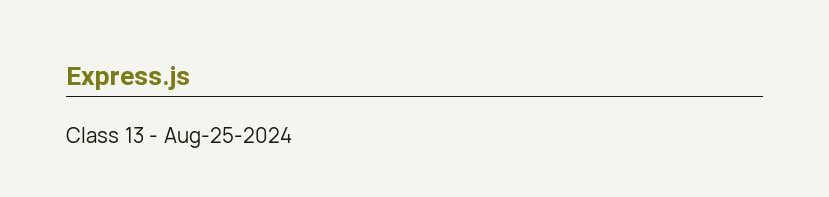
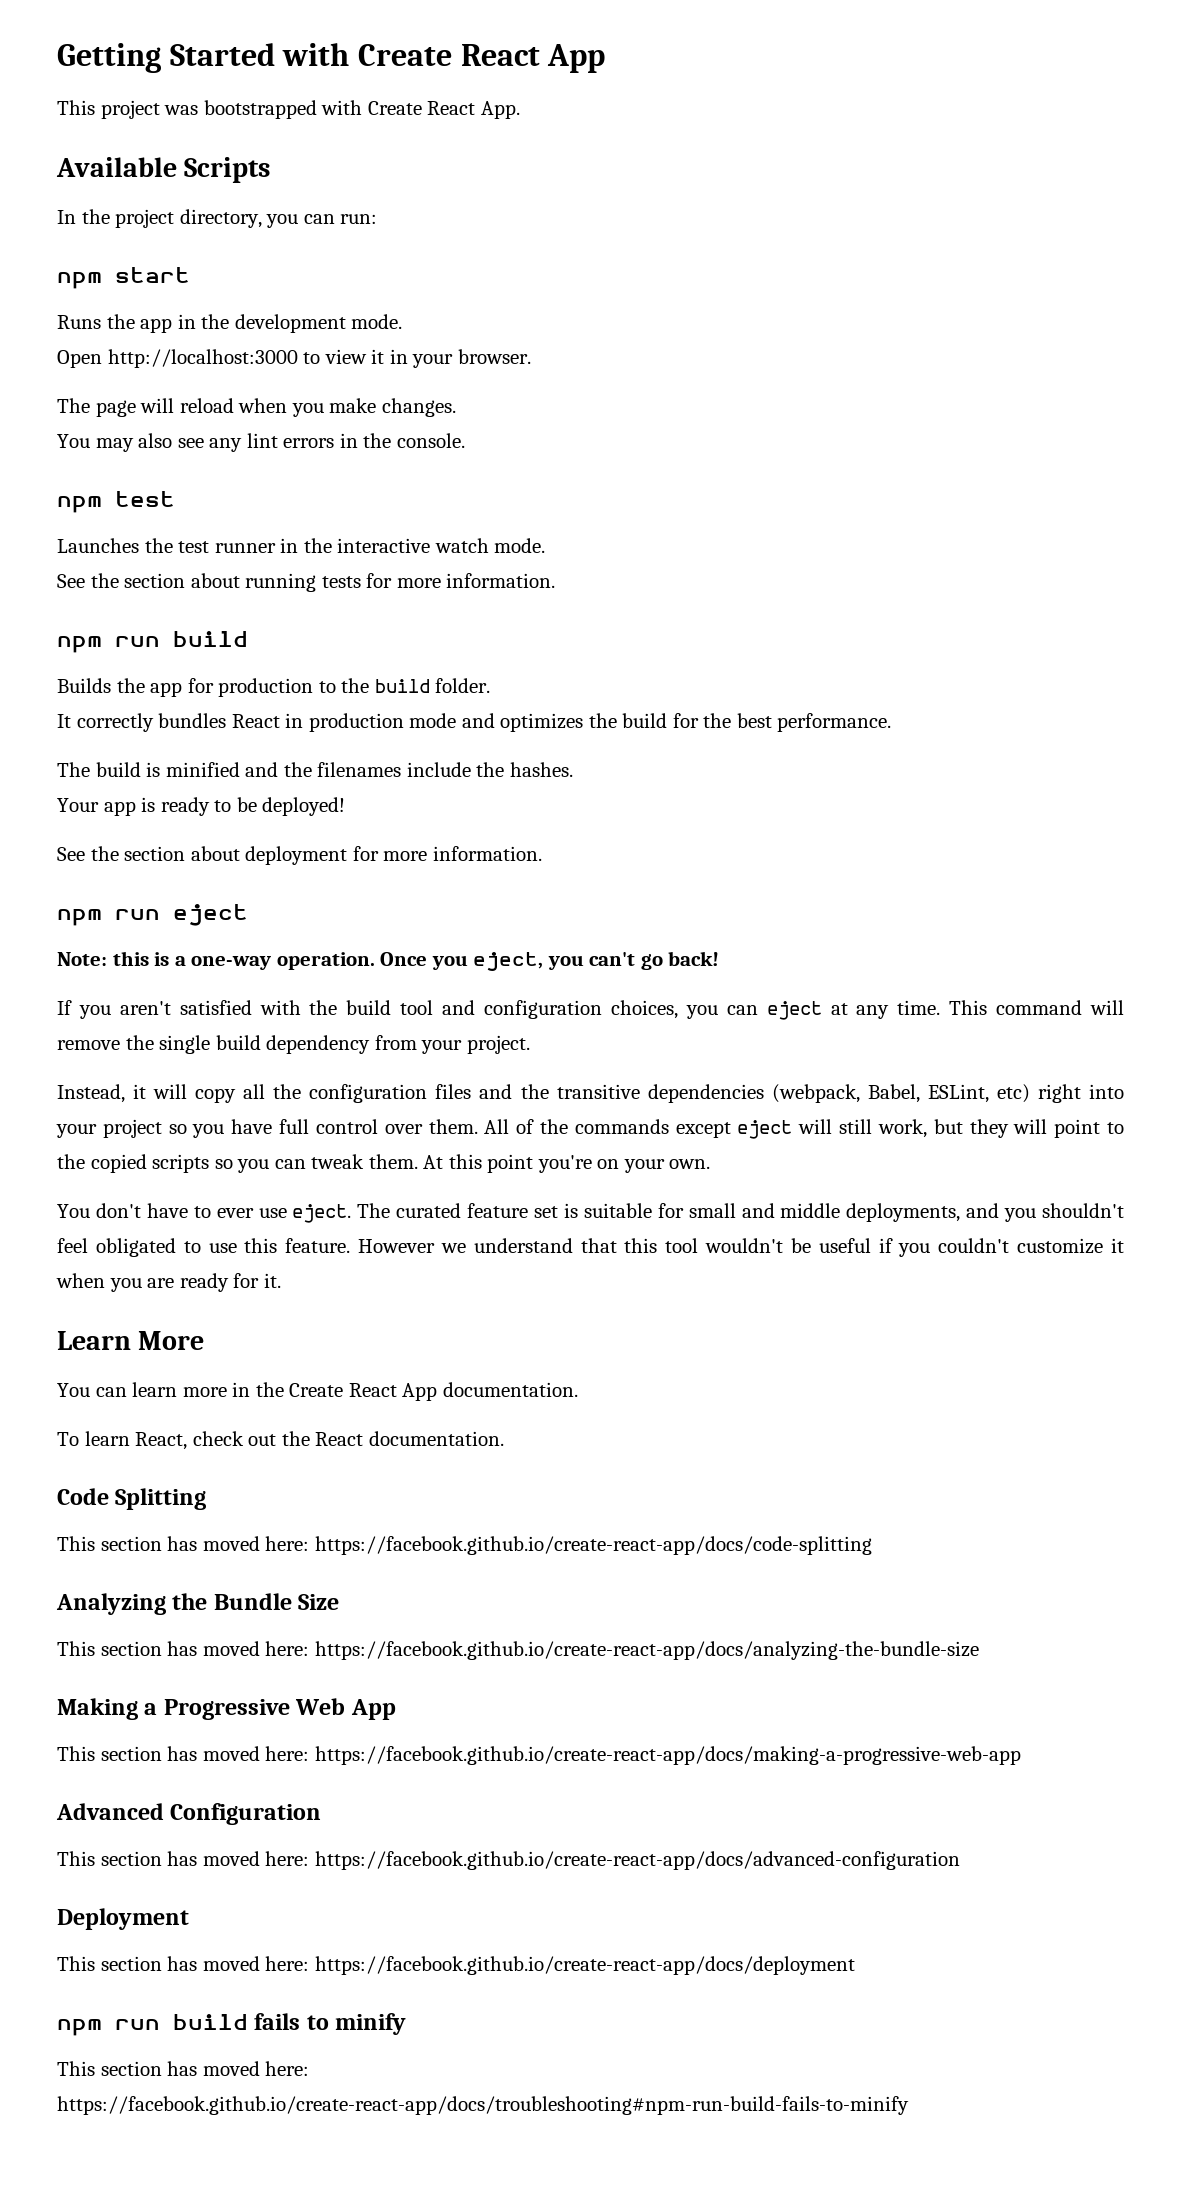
- Express.js
- Class 13 - Aug-25-2024
+ Getting Started with Create React App
+ This project was bootstrapped with Create React App.
+ Available Scripts
+ In the project directory, you can run:
+ npm start
+ Runs the app in the development mode.
+ Open http://localhost:3000 to view it in your browser.
+ The page will reload when you make changes.
+ You may also see any lint errors in the console.
+ npm test
+ Launches the test runner in the interactive watch mode.
+ See the section about running tests for more information.
+ npm run build
+ Builds the app for production to the build folder.
+ It correctly bundles React in production mode and optimizes the build for the best performance.
+ The build is minified and the filenames include the hashes.
+ Your app is ready to be deployed!
+ See the section about deployment for more information.
+ npm run eject
+ Note: this is a one-way operation. Once you eject, you can't go back!
+ If you aren't satisfied with the build tool and configuration choices, you can eject at any time. This command will remove the single build dependency from your project.
+ Instead, it will copy all the configuration files and the transitive dependencies (webpack, Babel, ESLint, etc) right into your project so you have full control over them. All of the commands except eject will still work, but they will point to the copied scripts so you can tweak them. At this point you're on your own.
+ You don't have to ever use eject. The curated feature set is suitable for small and middle deployments, and you shouldn't feel obligated to use this feature. However we understand that this tool wouldn't be useful if you couldn't customize it when you are ready for it.
+ Learn More
+ You can learn more in the Create React App documentation.
+ To learn React, check out the React documentation.
+ Code Splitting
+ This section has moved here: https://facebook.github.io/create-react-app/docs/code-splitting
+ Analyzing the Bundle Size
+ This section has moved here: https://facebook.github.io/create-react-app/docs/analyzing-the-bundle-size
+ Making a Progressive Web App
+ This section has moved here: https://facebook.github.io/create-react-app/docs/making-a-progressive-web-app
+ Advanced Configuration
+ This section has moved here: https://facebook.github.io/create-react-app/docs/advanced-configuration
+ Deployment
+ This section has moved here: https://facebook.github.io/create-react-app/docs/deployment
+ npm run build fails to minify
+ This section has moved here: https://facebook.github.io/create-react-app/docs/troubleshooting#npm-run-build-fails-to-minify

